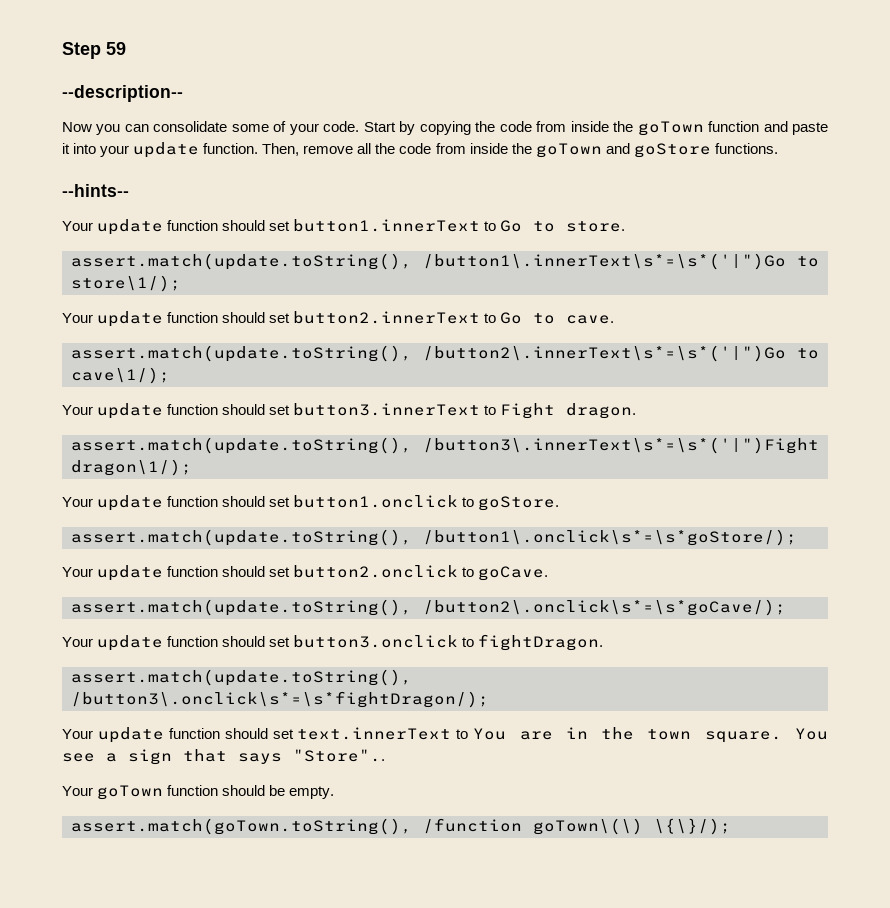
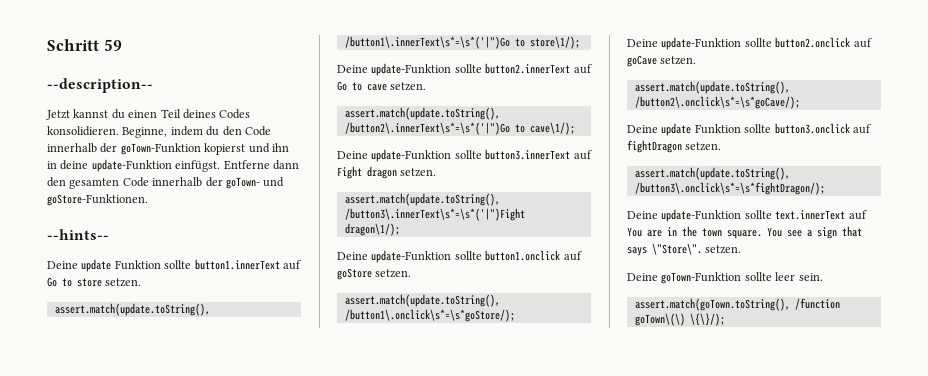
- Step 59
+ Schritt 59
- Now you can consolidate some of your code. Start by copying the code from inside the goTown function and paste it into your update function. Then, remove all the code from inside the goTown and goStore functions.
+ Jetzt kannst du einen Teil deines Codes konsolidieren. Beginne, indem du den Code innerhalb der goTown-Funktion kopierst und ihn in deine update-Funktion einfügst. Entferne dann den gesamten Code innerhalb der goTown- und goStore-Funktionen.
  --hints--
- Your update function should set button1.innerText to Go to store.
+ Deine update Funktion sollte button1.innerText auf Go to store setzen.
  assert.match(update.toString(), /button1\.innerText\s*=\s*('|")Go to store\1/);
- Your update function should set button2.innerText to Go to cave.
+ Deine update-Funktion sollte button2.innerText auf Go to cave setzen.
  assert.match(update.toString(), /button2\.innerText\s*=\s*('|")Go to cave\1/);
- Your update function should set button3.innerText to Fight dragon.
+ Deine update-Funktion sollte button3.innerText auf Fight dragon setzen.
  assert.match(update.toString(), /button3\.innerText\s*=\s*('|")Fight dragon\1/);
- Your update function should set button1.onclick to goStore.
+ Deine update-Funktion sollte button1.onclick auf goStore setzen.
  assert.match(update.toString(), /button1\.onclick\s*=\s*goStore/);
- Your update function should set button2.onclick to goCave.
+ Deine update-Funktion sollte button2.onclick auf goCave setzen.
  assert.match(update.toString(), /button2\.onclick\s*=\s*goCave/);
- Your update function should set button3.onclick to fightDragon.
+ Deine update Funktion sollte button3.onclick auf fightDragon setzen.
  assert.match(update.toString(), /button3\.onclick\s*=\s*fightDragon/);
- Your update function should set text.innerText to You are in the town square.
+ Deine update-Funktion sollte text.innerText auf You are in the town square.
- You see a sign that says "Store"..
- Your goTown function should be empty.
+ You see a sign that says \"Store\". setzen.
+ Deine goTown-Funktion sollte leer sein.

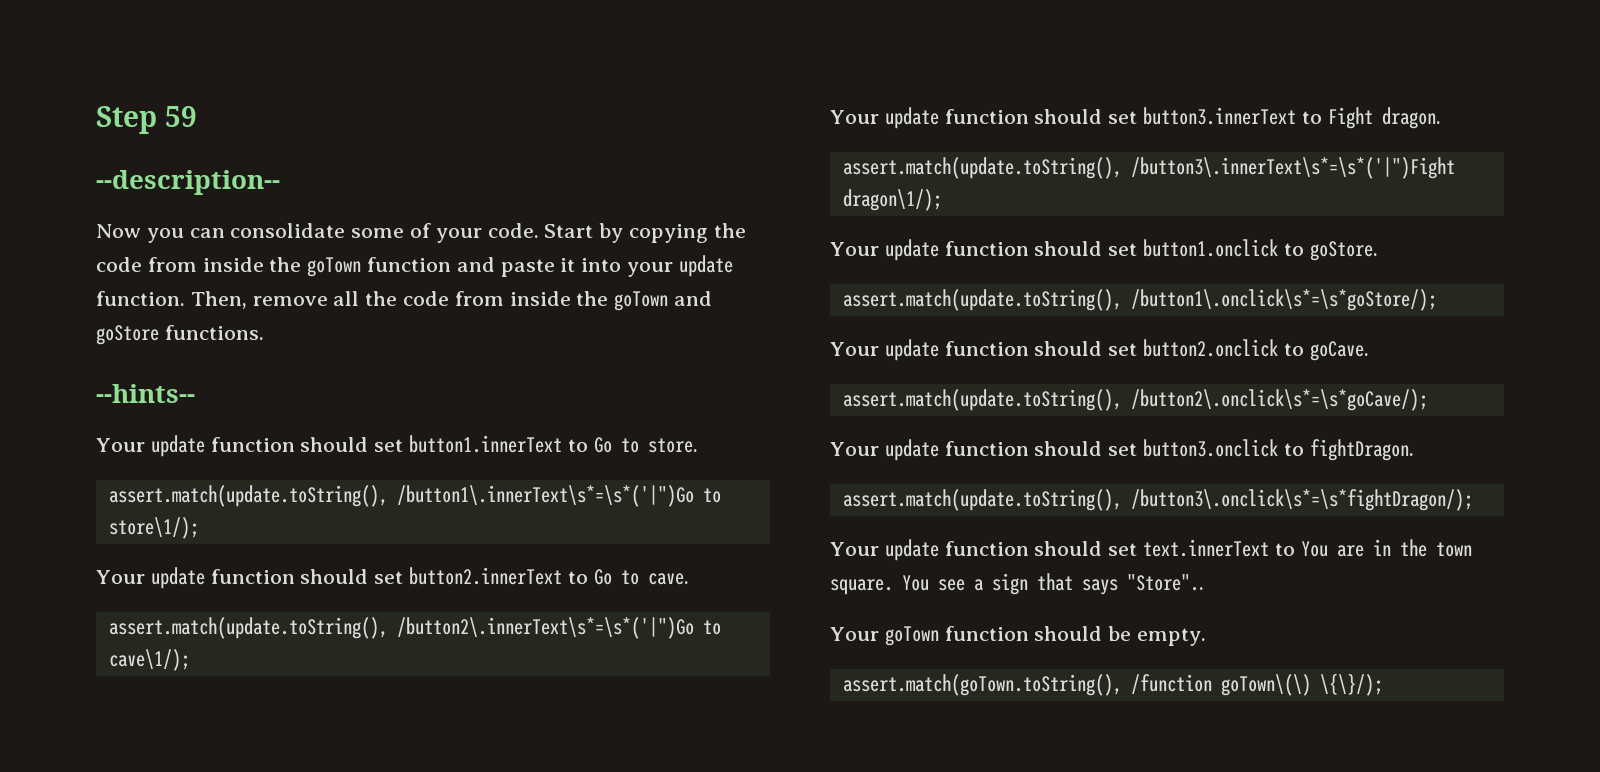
- Schritt 59
+ Step 59
- Jetzt kannst du einen Teil deines Codes konsolidieren. Beginne, indem du den Code innerhalb der goTown-Funktion kopierst und ihn in deine update-Funktion einfügst. Entferne dann den gesamten Code innerhalb der goTown- und goStore-Funktionen.
+ Now you can consolidate some of your code. Start by copying the code from inside the goTown function and paste it into your update function. Then, remove all the code from inside the goTown and goStore functions.
  --hints--
- Deine update Funktion sollte button1.innerText auf Go to store setzen.
+ Your update function should set button1.innerText to Go to store.
  assert.match(update.toString(), /button1\.innerText\s*=\s*('|")Go to store\1/);
- Deine update-Funktion sollte button2.innerText auf Go to cave setzen.
+ Your update function should set button2.innerText to Go to cave.
  assert.match(update.toString(), /button2\.innerText\s*=\s*('|")Go to cave\1/);
- Deine update-Funktion sollte button3.innerText auf Fight dragon setzen.
+ Your update function should set button3.innerText to Fight dragon.
  assert.match(update.toString(), /button3\.innerText\s*=\s*('|")Fight dragon\1/);
- Deine update-Funktion sollte button1.onclick auf goStore setzen.
+ Your update function should set button1.onclick to goStore.
  assert.match(update.toString(), /button1\.onclick\s*=\s*goStore/);
- Deine update-Funktion sollte button2.onclick auf goCave setzen.
+ Your update function should set button2.onclick to goCave.
  assert.match(update.toString(), /button2\.onclick\s*=\s*goCave/);
- Deine update Funktion sollte button3.onclick auf fightDragon setzen.
+ Your update function should set button3.onclick to fightDragon.
  assert.match(update.toString(), /button3\.onclick\s*=\s*fightDragon/);
- Deine update-Funktion sollte text.innerText auf You are in the town square.
+ Your update function should set text.innerText to You are in the town square.
- You see a sign that says \"Store\". setzen.
- Deine goTown-Funktion sollte leer sein.
+ You see a sign that says "Store"..
+ Your goTown function should be empty.

